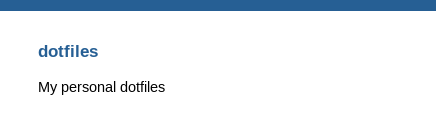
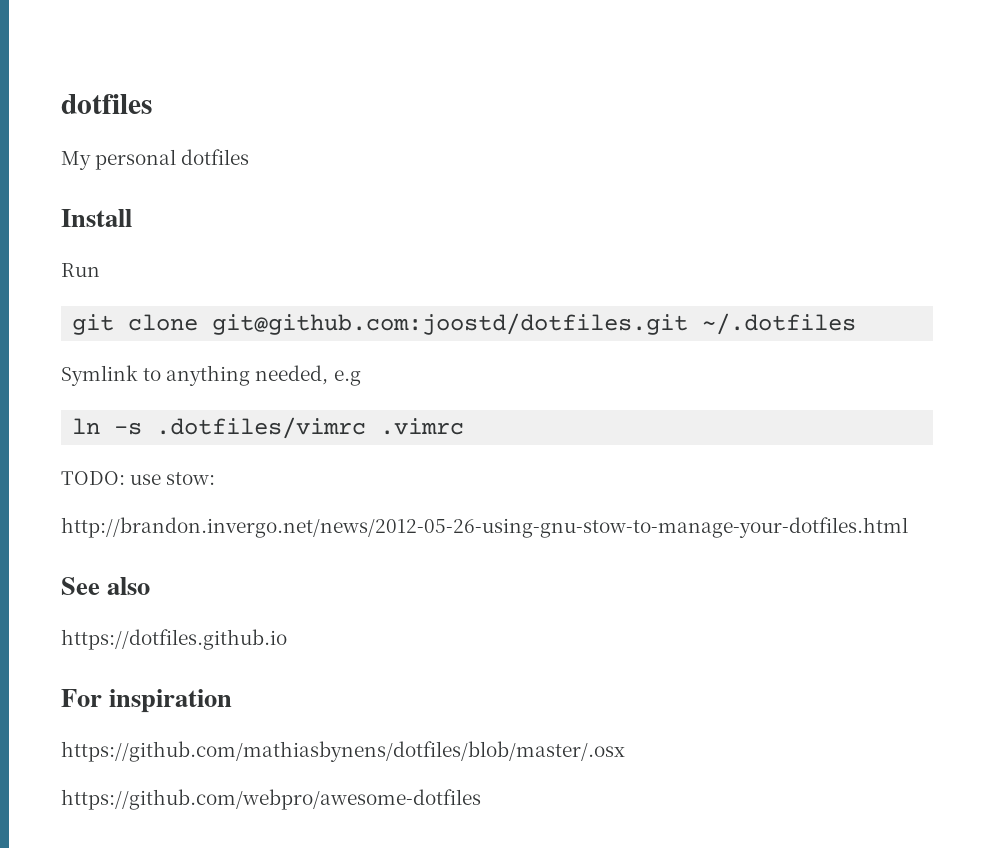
+ Install
+ Run
+ git clone git@github.com:joostd/dotfiles.git ~/.dotfiles
+ Symlink to anything needed, e.g
+ ln -s .dotfiles/vimrc .vimrc
+ TODO: use stow:
+ http://brandon.invergo.net/news/2012-05-26-using-gnu-stow-to-manage-your-dotfiles.html
+ See also
+ https://dotfiles.github.io
+ For inspiration
+ https://github.com/mathiasbynens/dotfiles/blob/master/.osx
+ https://github.com/webpro/awesome-dotfiles

